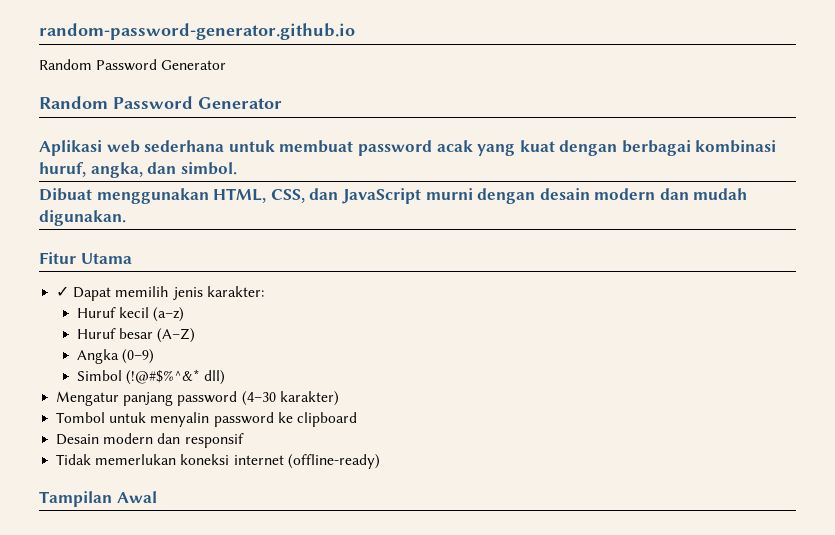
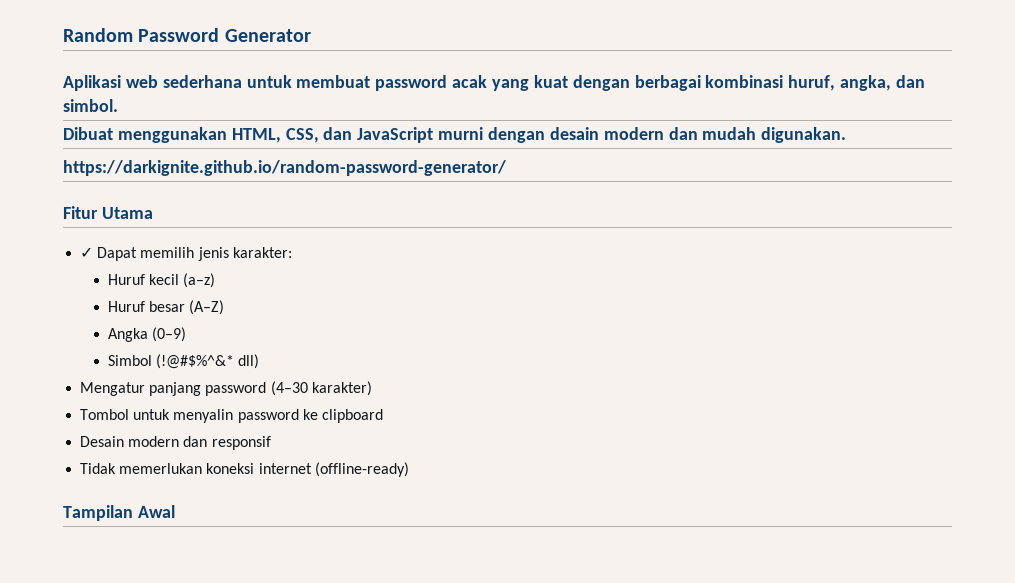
- random-password-generator.github.io
- Random Password Generator
+ https://darkignite.github.io/random-password-generator/

